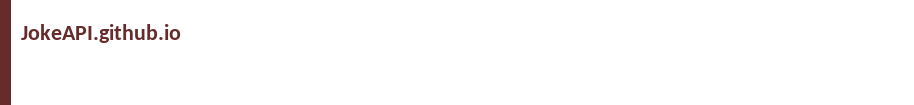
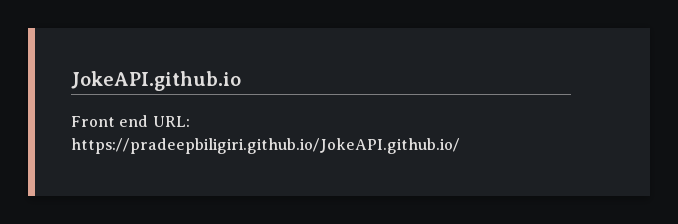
+ Front end URL: https://pradeepbiligiri.github.io/JokeAPI.github.io/

